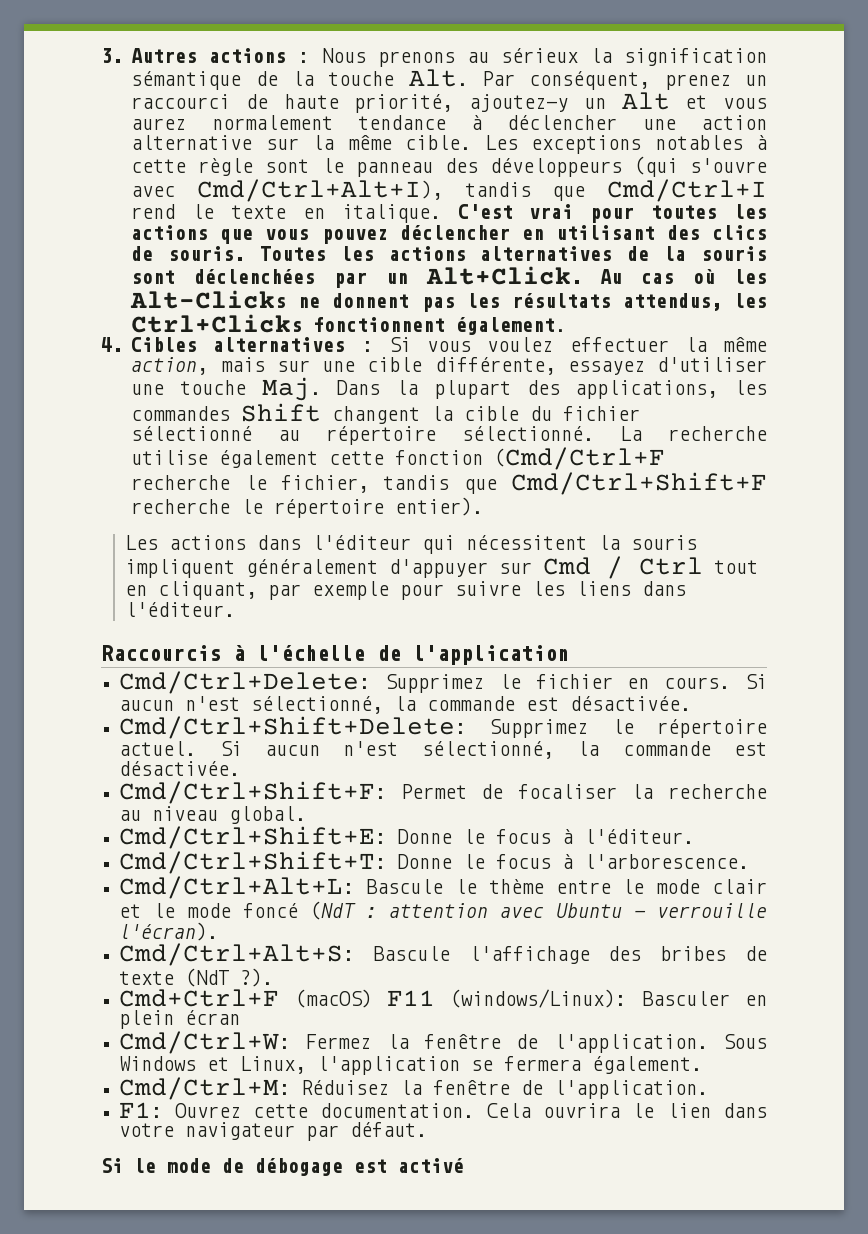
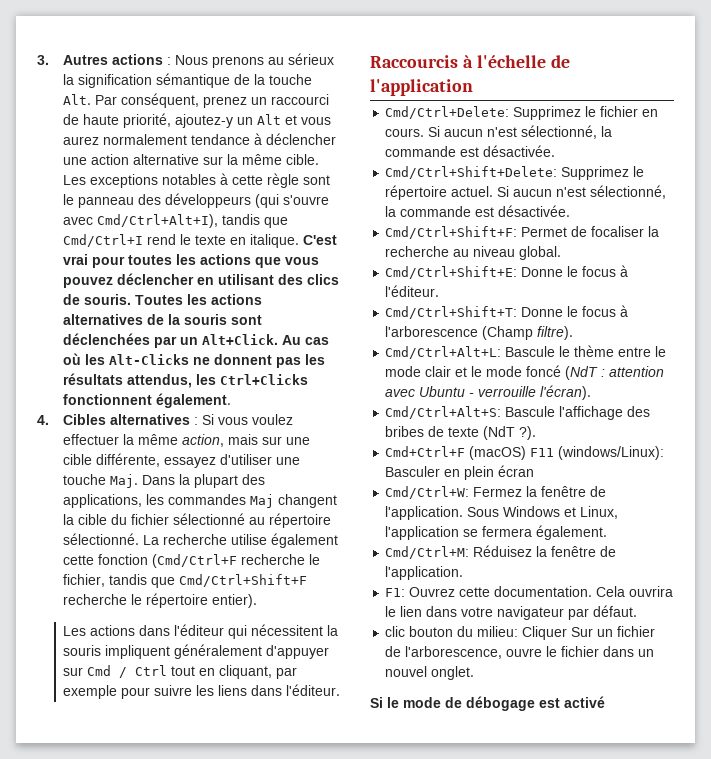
- 4. Cibles alternatives : Si vous voulez effectuer la même action, mais sur une cible différente, essayez d'utiliser une touche Maj. Dans la plupart des applications, les commandes Shift changent la cible du fichier sélectionné au répertoire sélectionné.
+ 4. Cibles alternatives : Si vous voulez effectuer la même action, mais sur une cible différente, essayez d'utiliser une touche Maj. Dans la plupart des applications, les commandes Maj changent la cible du fichier sélectionné au répertoire sélectionné.
- Cmd/Ctrl+Shift+T: Donne le focus à l'arborescence.
+ Cmd/Ctrl+Shift+T: Donne le focus à l'arborescence (Champ filtre).
+ clic bouton du milieu: Cliquer Sur un fichier de l'arborescence, ouvre le fichier dans un nouvel onglet.

